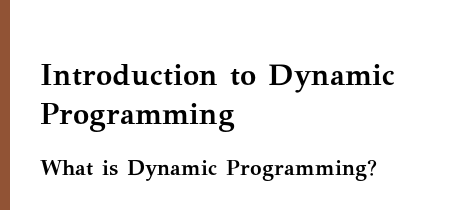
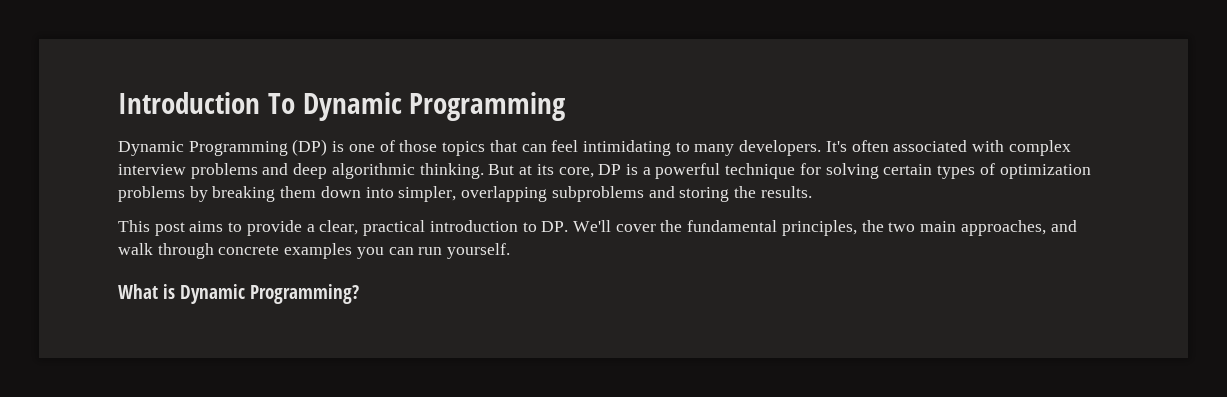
- Introduction to Dynamic Programming
+ Introduction To Dynamic Programming
+ Dynamic Programming (DP) is one of those topics that can feel intimidating to many developers. It's often associated with complex interview problems and deep algorithmic thinking. But at its core, DP is a powerful technique for solving certain types of optimization problems by breaking them down into simpler, overlapping subproblems and storing the results.
+ This post aims to provide a clear, practical introduction to DP. We'll cover the fundamental principles, the two main approaches, and walk through concrete examples you can run yourself.

